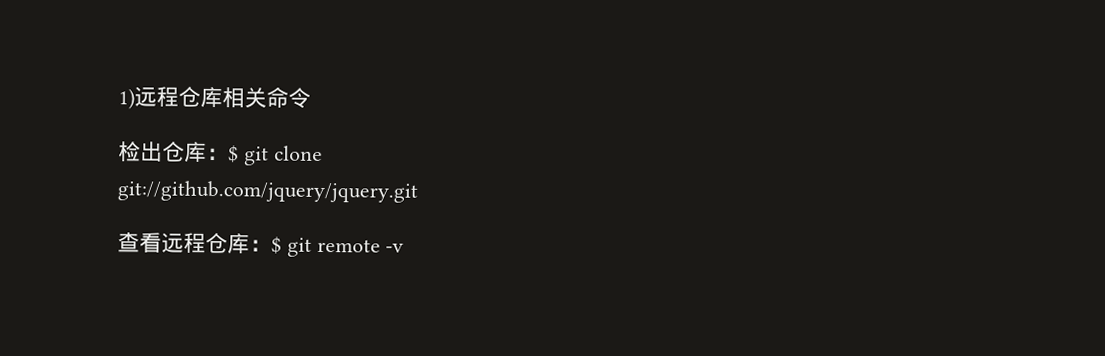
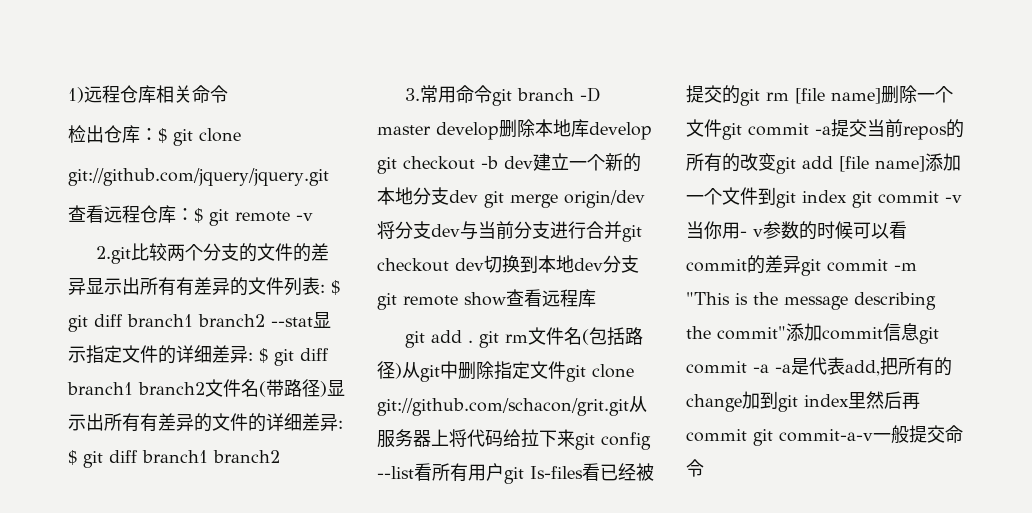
+ 2.git比较两个分支的文件的差异显示出所有有差异的文件列表: $ git diff branch1 branch2 --stat显示指定文件的详细差异: $ git diff branch1 branch2文件名(带路径)显示出所有有差异的文件的详细差异: $ git diff branch1 branch2
+ 3.常用命令git branch -D master develop删除本地库develop git checkout -b dev建立一个新的本地分支dev git merge origin/dev将分支dev与当前分支进行合并git checkout dev切换到本地dev分支git remote show查看远程库
+ git add . git rm文件名(包括路径)从git中删除指定文件git clone git://github.com/schacon/grit.git从服务器上将代码给拉下来git config --list看所有用户git Is-files看已经被提交的git rm [file name]删除一个文件git commit -a提交当前repos的所有的改变git add [file name]添加一个文件到git index git commit -v当你用- v参数的时候可以看commit的差异git commit -m "This is the message describing the commit"添加commit信息git commit -a -a是代表add,把所有的change加到git index里然后再commit git commit-a-v一般提交命令

